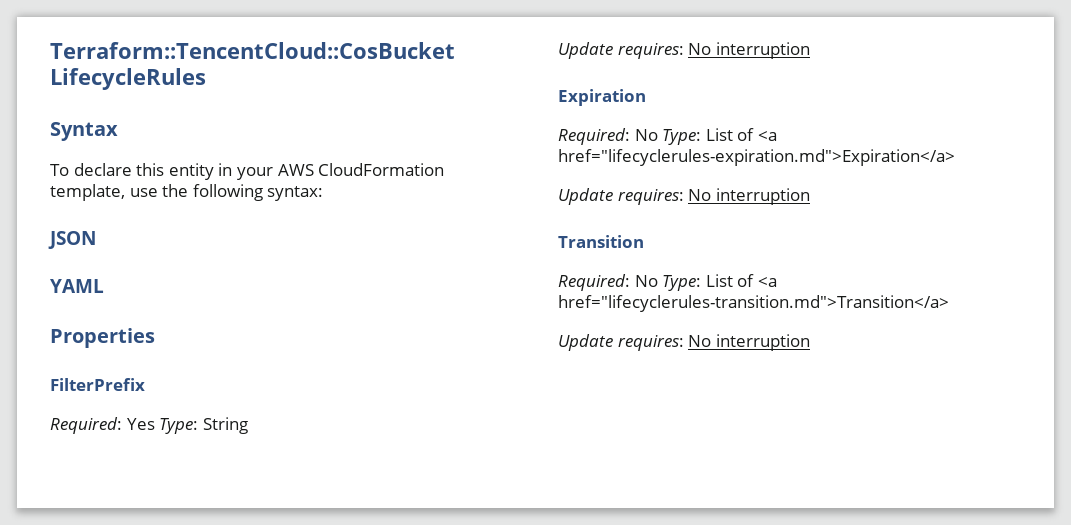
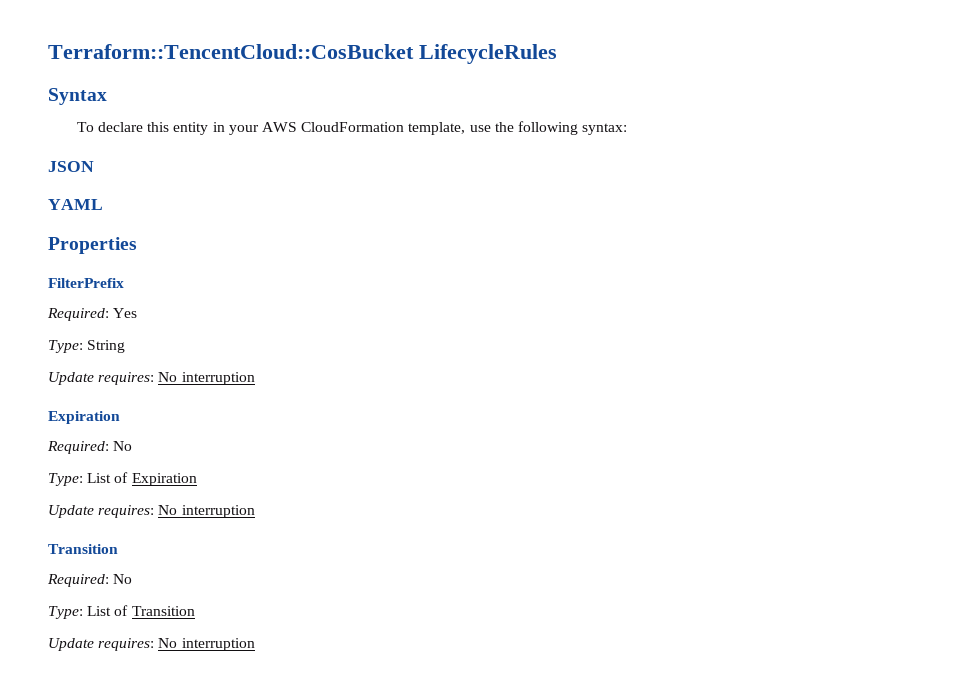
- Required: Yes Type: String
+ Required: Yes
+ Type: String
  Update requires: No interruption
  Expiration
- Required: No Type: List of <a href="lifecyclerules-expiration.md">Expiration</a>
+ Required: No
+ Type: List of Expiration
  Update requires: No interruption
  Transition
- Required: No Type: List of <a href="lifecyclerules-transition.md">Transition</a>
+ Required: No
+ Type: List of Transition

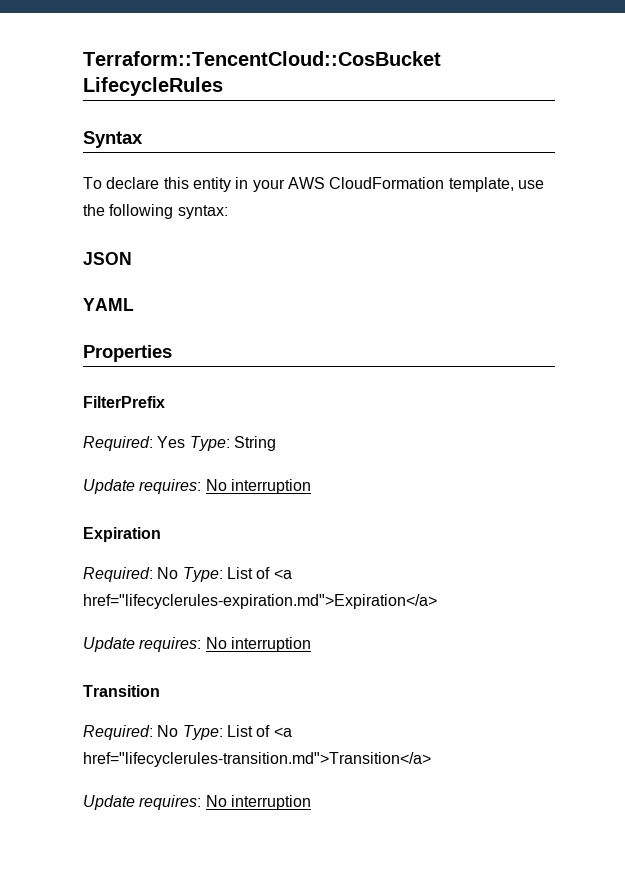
- Required: Yes
- Type: String
+ Required: Yes Type: String
  Update requires: No interruption
  Expiration
- Required: No
- Type: List of Expiration
+ Required: No Type: List of <a href="lifecyclerules-expiration.md">Expiration</a>
  Update requires: No interruption
  Transition
- Required: No
- Type: List of Transition
+ Required: No Type: List of <a href="lifecyclerules-transition.md">Transition</a>

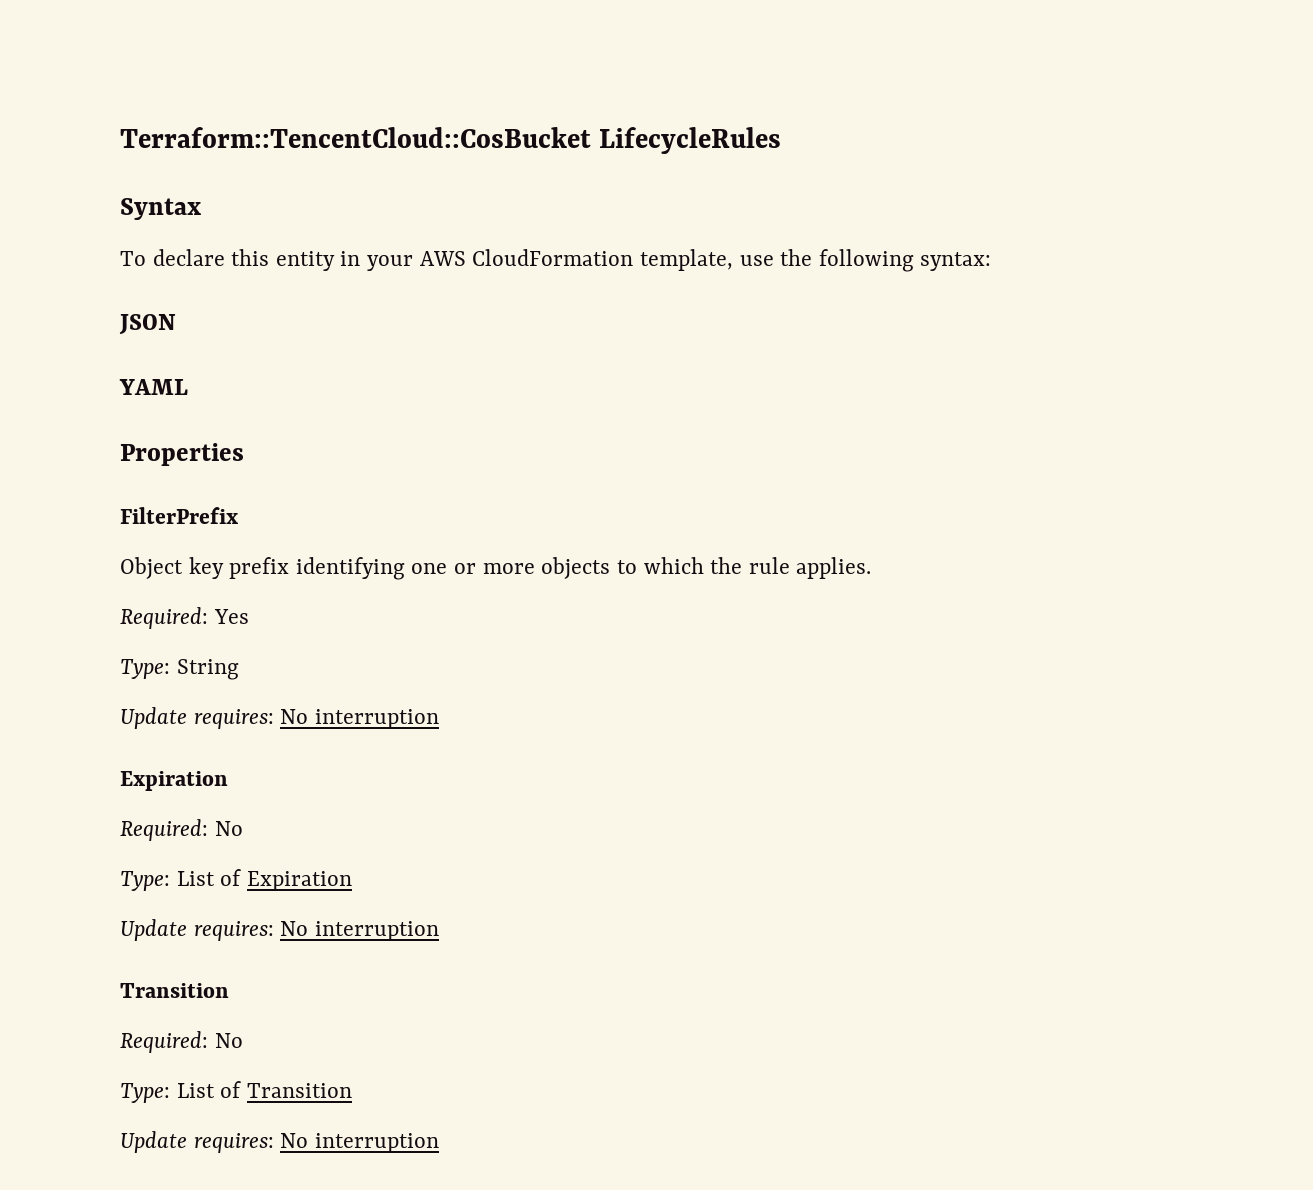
+ Object key prefix identifying one or more objects to which the rule applies.
- Required: Yes Type: String
+ Required: Yes
+ Type: String
  Update requires: No interruption
  Expiration
- Required: No Type: List of <a href="lifecyclerules-expiration.md">Expiration</a>
+ Required: No
+ Type: List of Expiration
  Update requires: No interruption
  Transition
- Required: No Type: List of <a href="lifecyclerules-transition.md">Transition</a>
+ Required: No
+ Type: List of Transition

